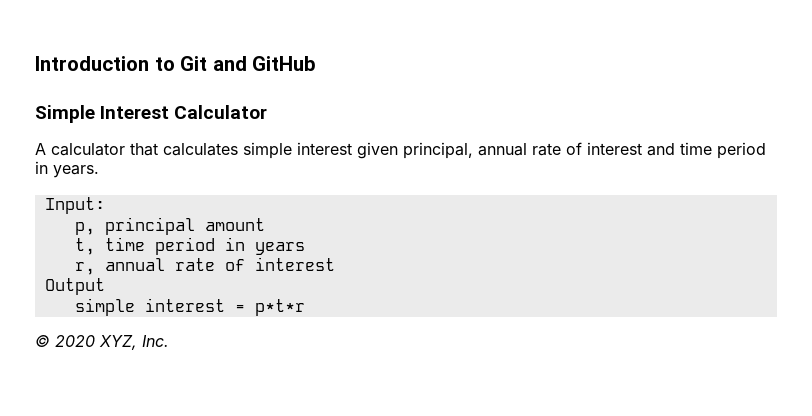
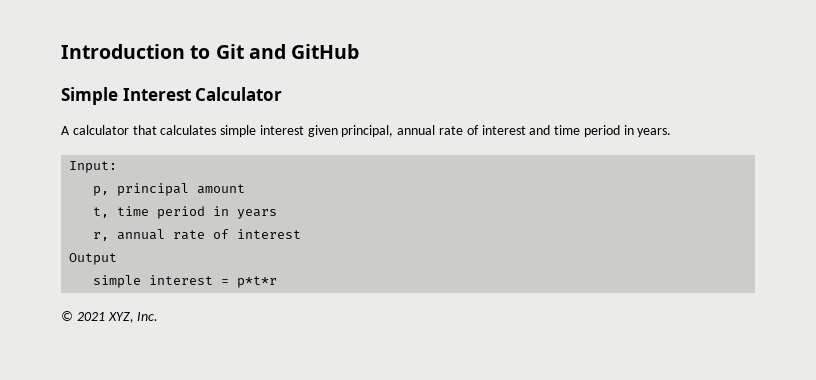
- © 2020 XYZ, Inc.
+ © 2021 XYZ, Inc.

